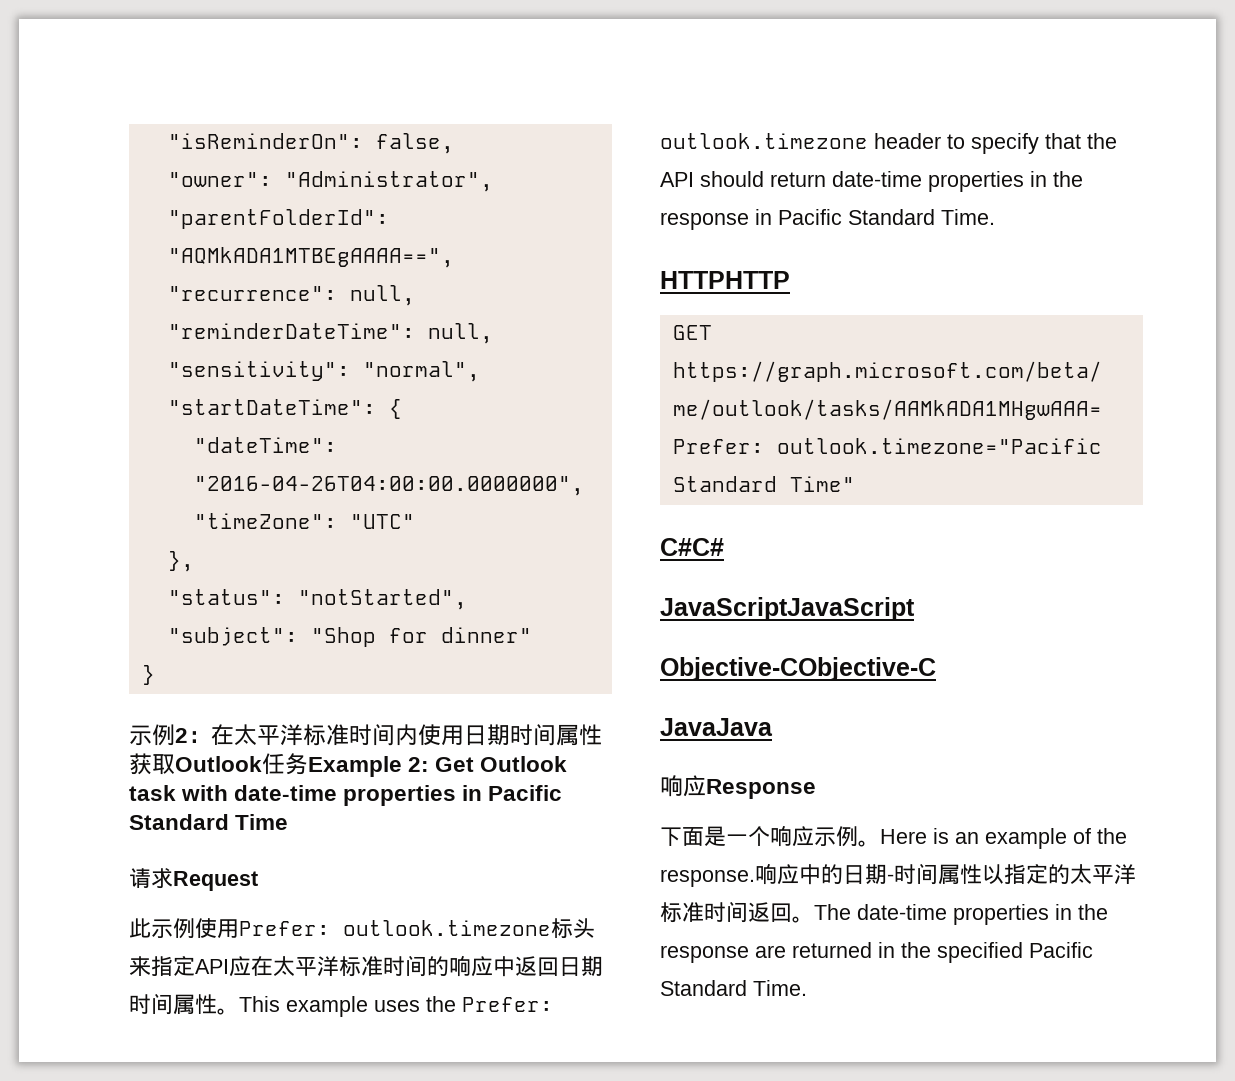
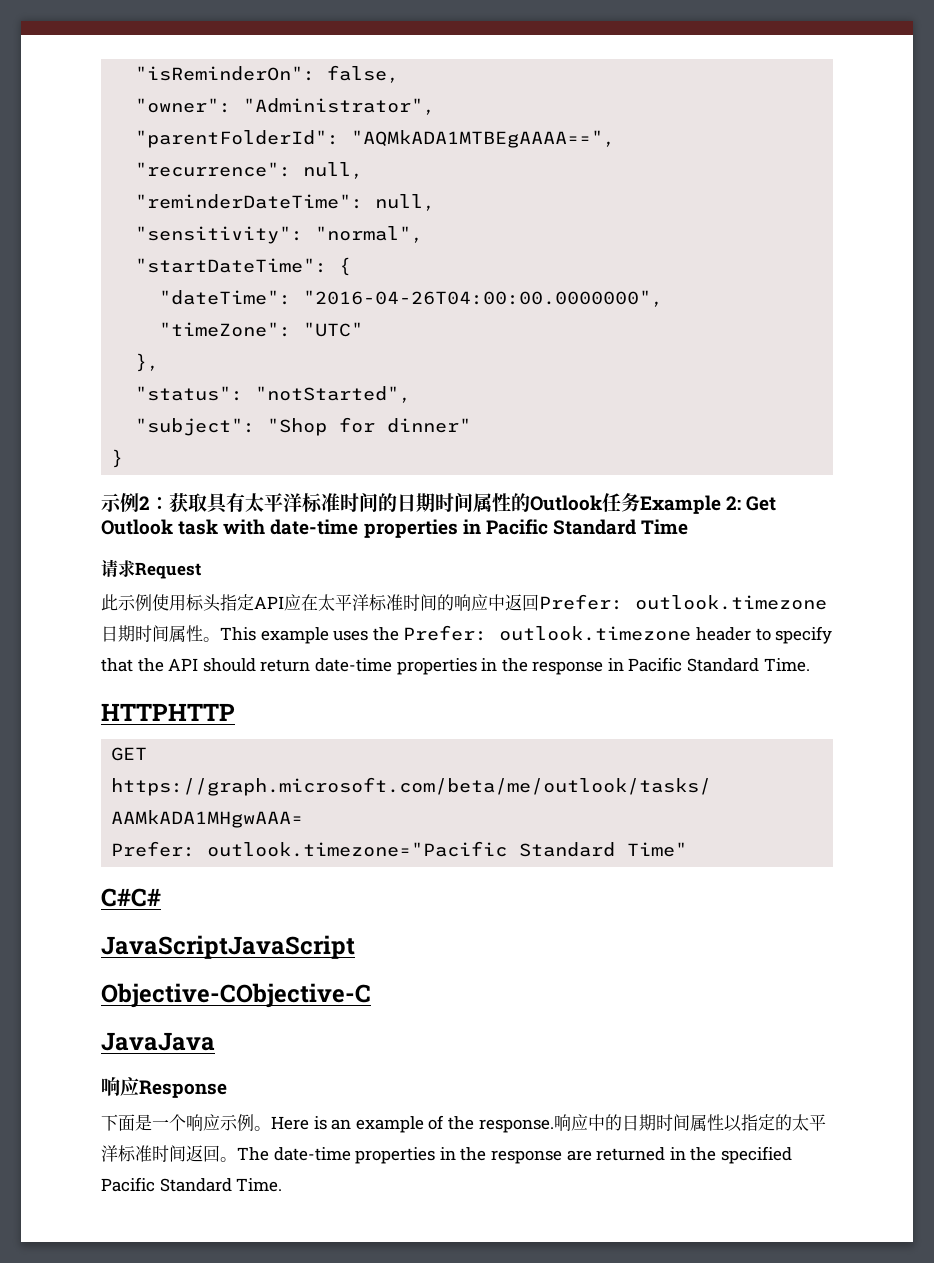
- 示例2：在太平洋标准时间内使用日期时间属性获取Outlook任务Example 2: Get Outlook task with date-time properties in Pacific Standard Time
+ 示例2：获取具有太平洋标准时间的日期时间属性的Outlook任务Example 2: Get Outlook task with date-time properties in Pacific Standard Time
- 此示例使用Prefer: outlook.timezone标头来指定API应在太平洋标准时间的响应中返回日期时间属性。
+ 此示例使用标头指定API应在太平洋标准时间的响应中返回Prefer: outlook.timezone日期时间属性。
- 响应中的日期-时间属性以指定的太平洋标准时间返回。
+ 响应中的日期时间属性以指定的太平洋标准时间返回。

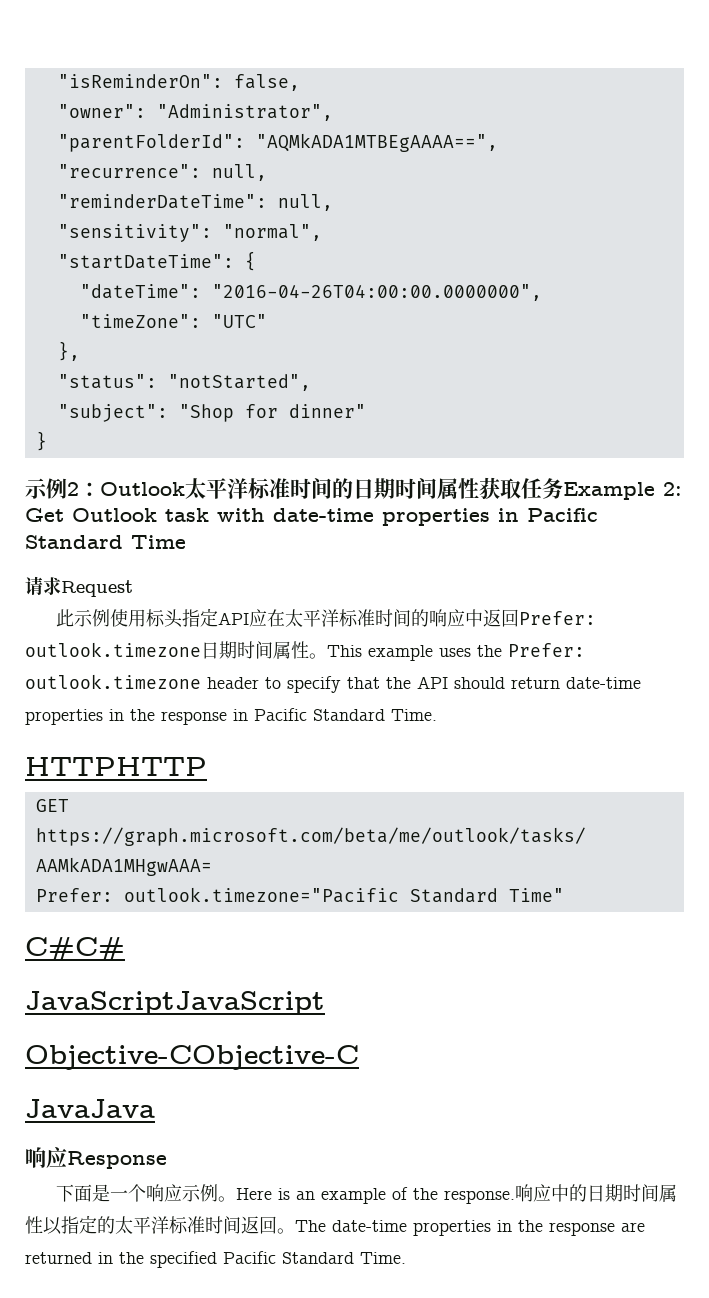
- 示例2：获取具有太平洋标准时间的日期时间属性的Outlook任务Example 2: Get Outlook task with date-time properties in Pacific Standard Time
+ 示例2：Outlook太平洋标准时间的日期时间属性获取任务Example 2: Get Outlook task with date-time properties in Pacific Standard Time

